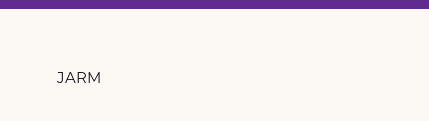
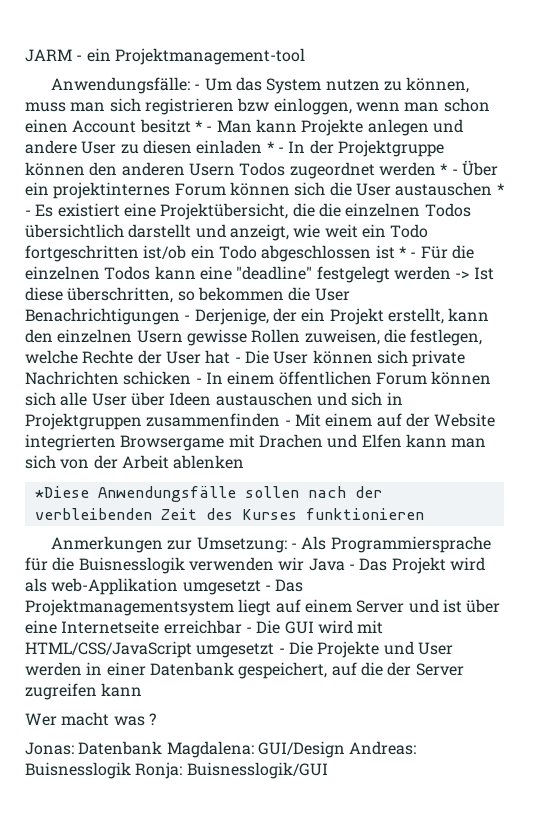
- JARM
+ JARM - ein Projektmanagement-tool
+ Anwendungsfälle: - Um das System nutzen zu können, muss man sich registrieren bzw einloggen, wenn man schon einen Account besitzt * - Man kann Projekte anlegen und andere User zu diesen einladen * - In der Projektgruppe können den anderen Usern Todos zugeordnet werden * - Über ein projektinternes Forum können sich die User austauschen * - Es existiert eine Projektübersicht, die die einzelnen Todos übersichtlich darstellt und anzeigt, wie weit ein Todo fortgeschritten ist/ob ein Todo abgeschlossen ist * - Für die einzelnen Todos kann eine "deadline" festgelegt werden -> Ist diese überschritten, so bekommen die User Benachrichtigungen - Derjenige, der ein Projekt erstellt, kann den einzelnen Usern gewisse Rollen zuweisen, die festlegen, welche Rechte der User hat - Die User können sich private Nachrichten schicken - In einem öffentlichen Forum können sich alle User über Ideen austauschen und sich in Projektgruppen zusammenfinden - Mit einem auf der Website integrierten Browsergame mit Drachen und Elfen kann man sich von der Arbeit ablenken
+ *Diese Anwendungsfälle sollen nach der verbleibenden Zeit des Kurses funktionieren
+ Anmerkungen zur Umsetzung: - Als Programmiersprache für die Buisnesslogik verwenden wir Java - Das Projekt wird als web-Applikation umgesetzt - Das Projektmanagementsystem liegt auf einem Server und ist über eine Internetseite erreichbar - Die GUI wird mit HTML/CSS/JavaScript umgesetzt - Die Projekte und User werden in einer Datenbank gespeichert, auf die der Server zugreifen kann
+ Wer macht was ?
+ Jonas: Datenbank Magdalena: GUI/Design Andreas: Buisnesslogik Ronja: Buisnesslogik/GUI

